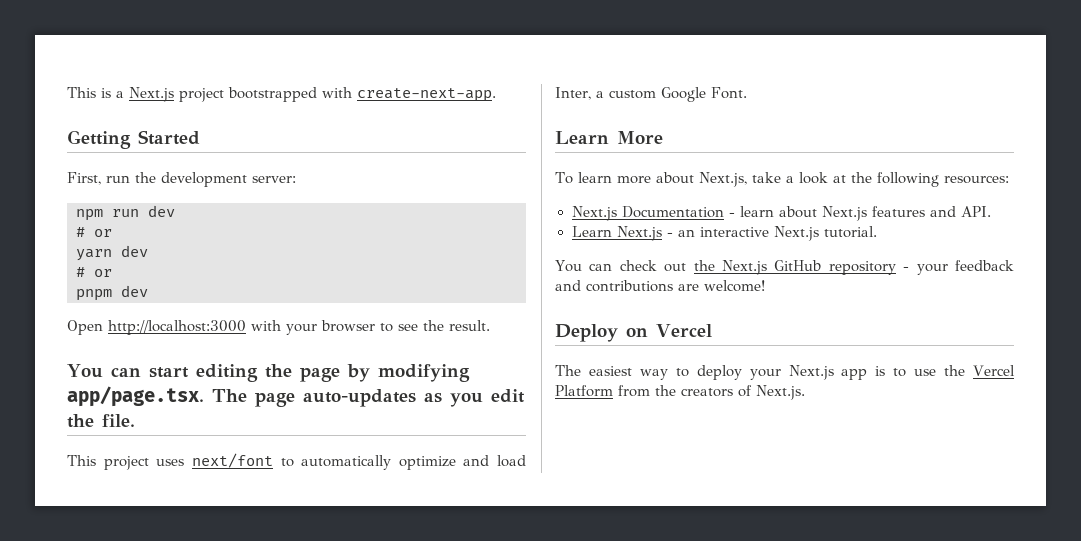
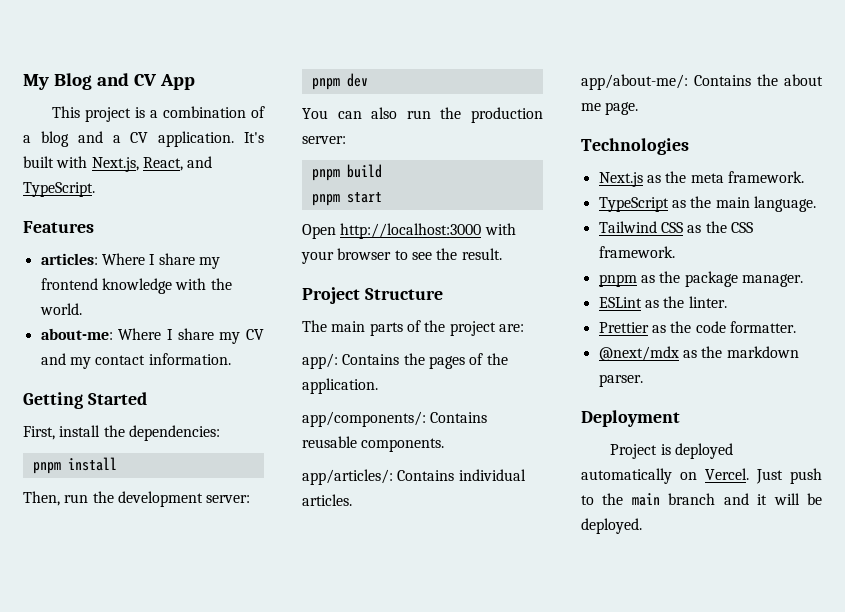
- This is a Next.js project bootstrapped with create-next-app.
+ My Blog and CV App
+ This project is a combination of a blog and a CV application. It's built with Next.js, React, and TypeScript.
+ Features
+ articles: Where I share my frontend knowledge with the world.
+ about-me: Where I share my CV and my contact information.
  Getting Started
- First, run the development server:
+ First, install the dependencies:
+ pnpm install
+ Then, run the development server:
- npm run dev
- # or
- yarn dev
- # or
  pnpm dev
+ You can also run the production server:
+ pnpm build
+ pnpm start
- You can start editing the page by modifying app/page.tsx. The page auto-updates as you edit the file.
- This project uses next/font to automatically optimize and load Inter, a custom Google Font.
- Learn More
- To learn more about Next.js, take a look at the following resources:
- Next.js Documentation - learn about Next.js features and API.
- Learn Next.js - an interactive Next.js tutorial.
- You can check out the Next.js GitHub repository - your feedback and contributions are welcome!
- Deploy on Vercel
- The easiest way to deploy your Next.js app is to use the Vercel Platform from the creators of Next.js.
+ Project Structure
+ The main parts of the project are:
+ app/: Contains the pages of the application.
+ app/components/: Contains reusable components.
+ app/articles/: Contains individual articles.
+ app/about-me/: Contains the about me page.
+ Technologies
+ Next.js as the meta framework.
+ TypeScript as the main language.
+ Tailwind CSS as the CSS framework.
+ pnpm as the package manager.
+ ESLint as the linter.
+ Prettier as the code formatter.
+ @next/mdx as the markdown parser.
+ Deployment
+ Project is deployed automatically on Vercel. Just push to the main branch and it will be deployed.

